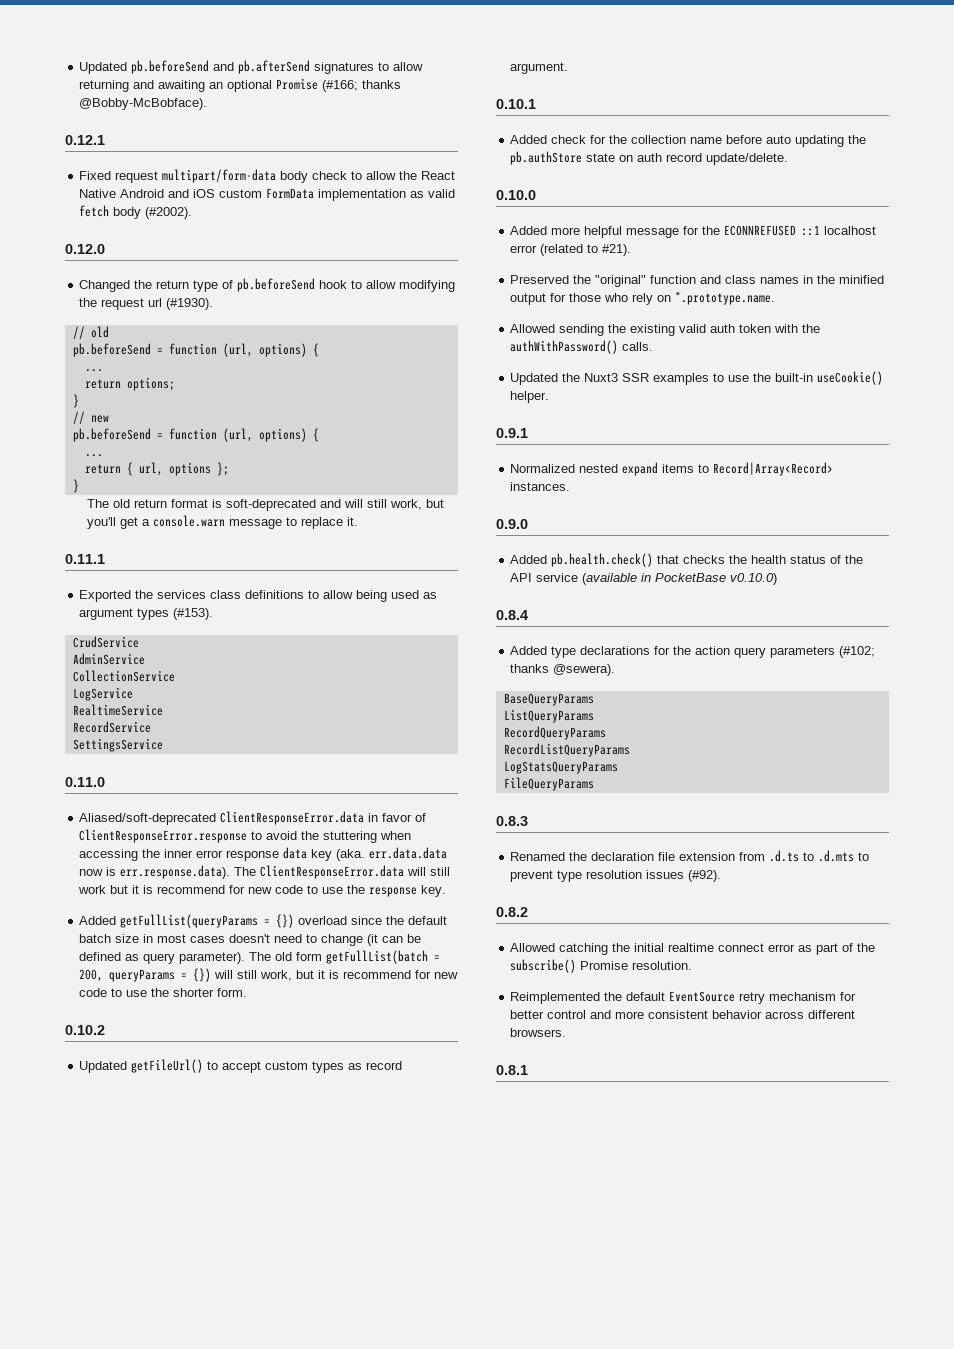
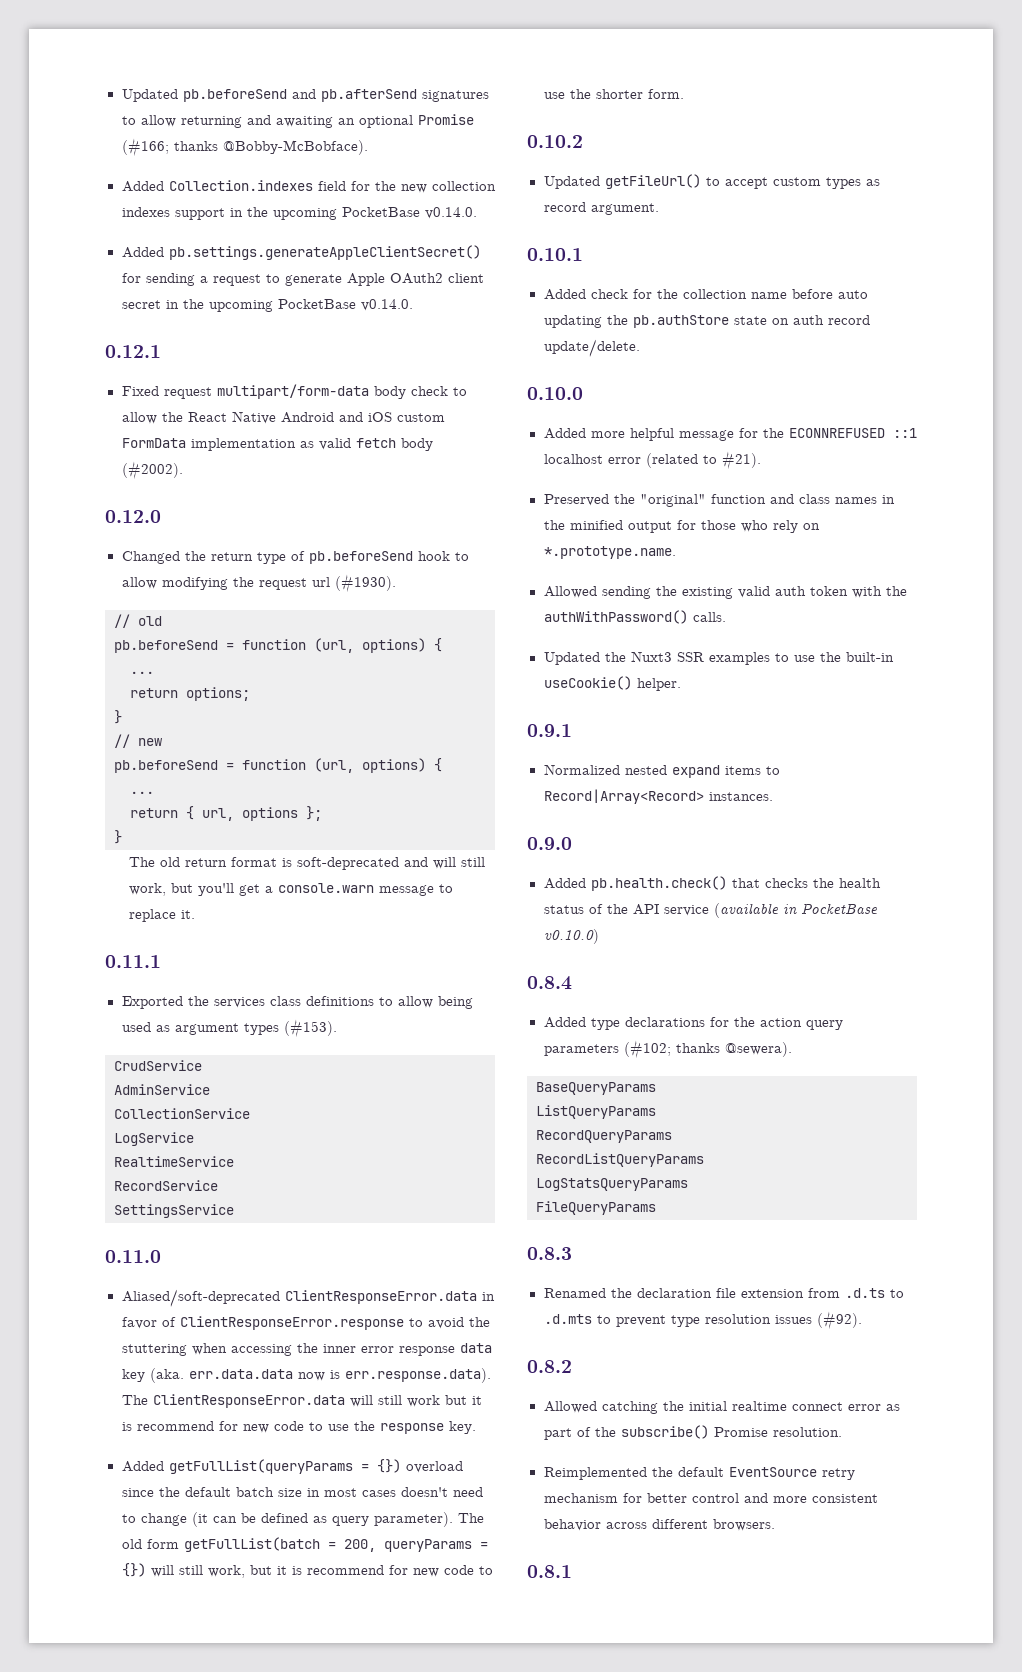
+ Added Collection.indexes field for the new collection indexes support in the upcoming PocketBase v0.14.0.
+ Added pb.settings.generateAppleClientSecret() for sending a request to generate Apple OAuth2 client secret in the upcoming PocketBase v0.14.0.

